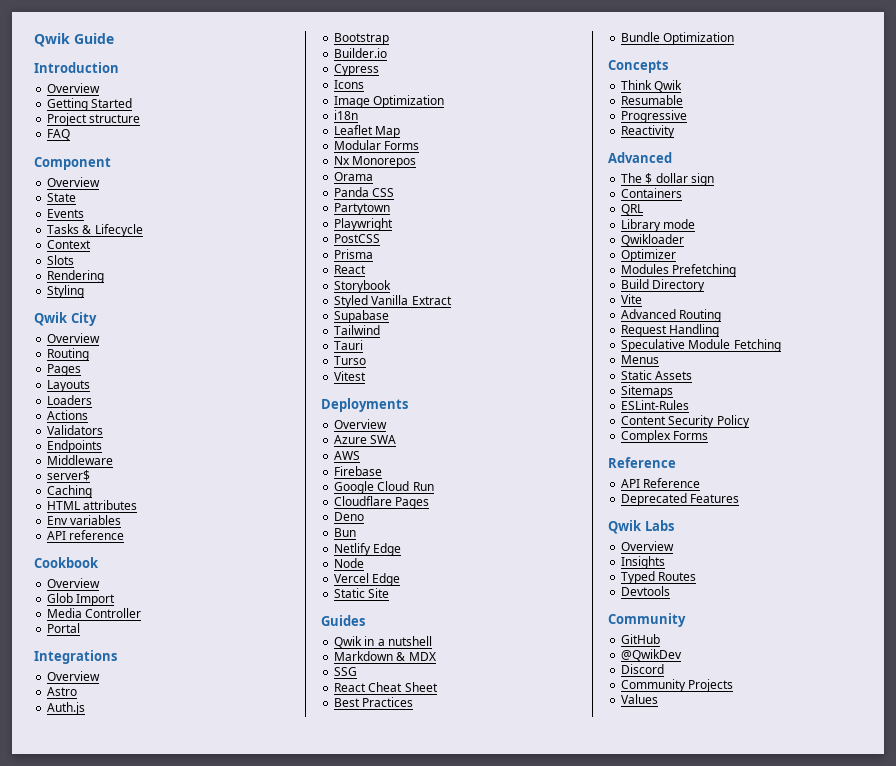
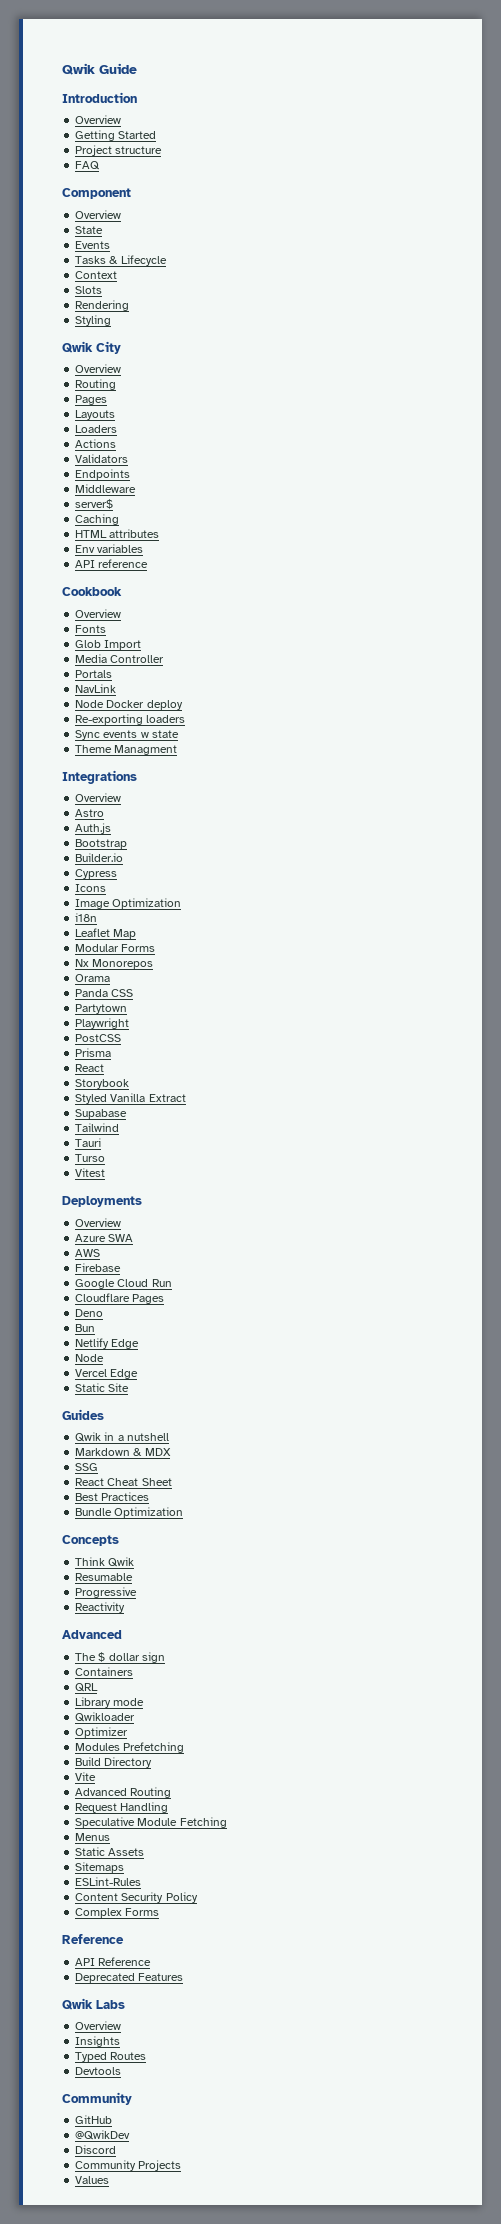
+ Fonts
- Portal
+ Portals
+ NavLink
+ Node Docker deploy
+ Re-exporting loaders
+ Sync events w state
+ Theme Managment

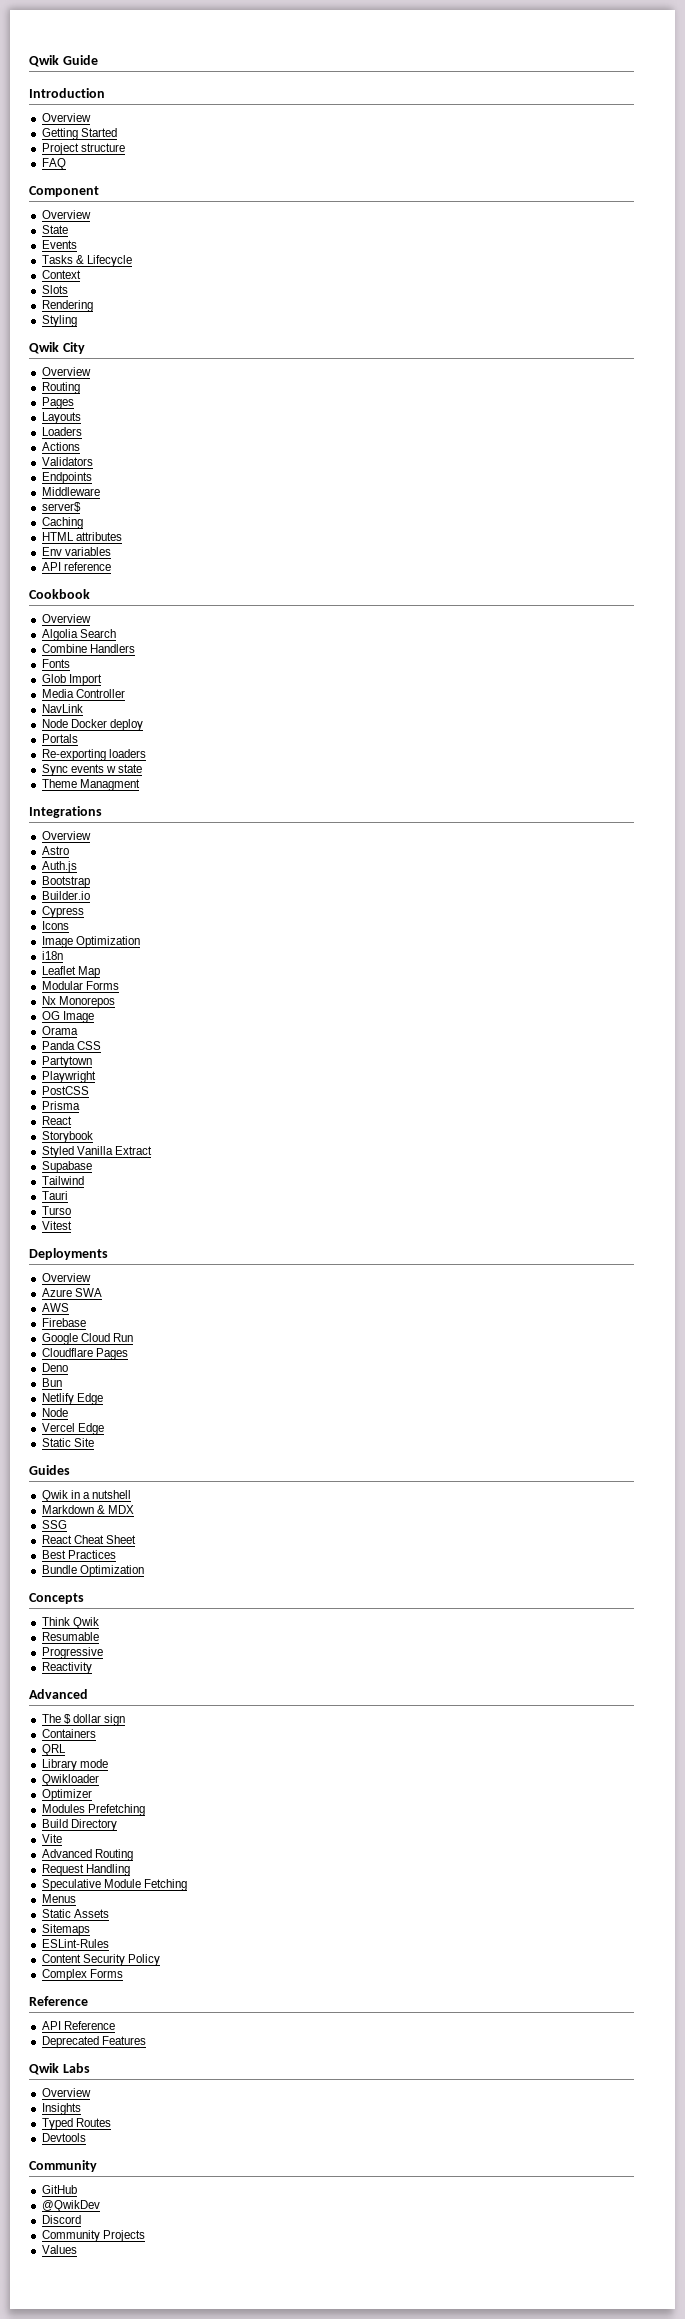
+ Algolia Search
+ Combine Handlers
- Portals
+ Portals
+ OG Image

